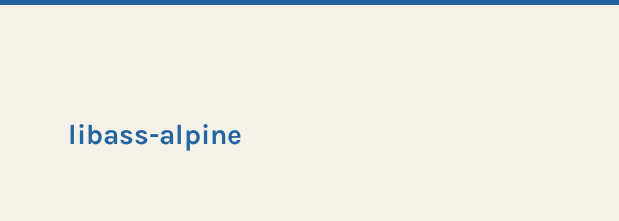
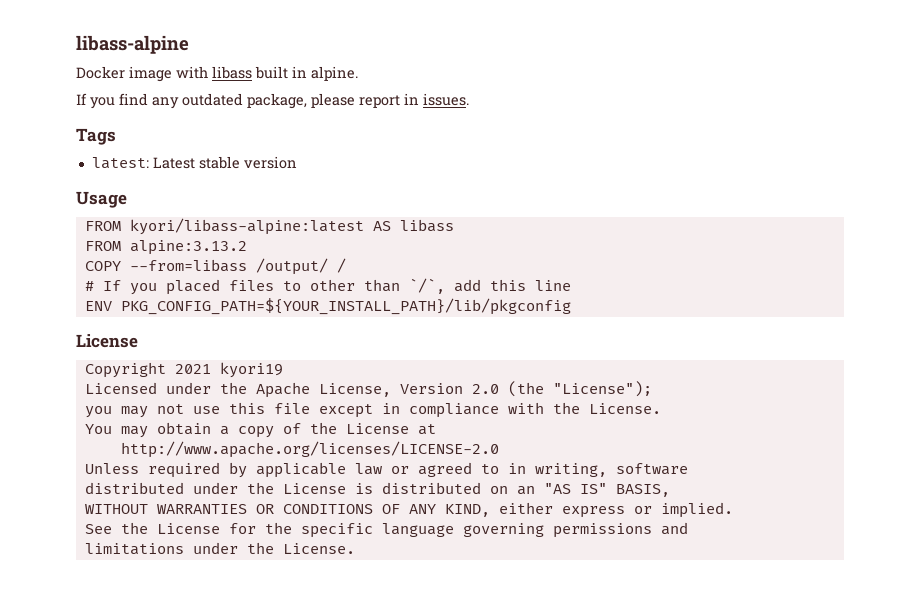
+ Docker image with libass built in alpine.
+ If you find any outdated package, please report in issues.
+ Tags
+ latest: Latest stable version
+ Usage
+ FROM kyori/libass-alpine:latest AS libass
+ FROM alpine:3.13.2
+ COPY --from=libass /output/ /
+ # If you placed files to other than `/`, add this line
+ ENV PKG_CONFIG_PATH=${YOUR_INSTALL_PATH}/lib/pkgconfig
+ License
+ Copyright 2021 kyori19
+ Licensed under the Apache License, Version 2.0 (the "License");
+ you may not use this file except in compliance with the License.
+ You may obtain a copy of the License at
+ http://www.apache.org/licenses/LICENSE-2.0
+ Unless required by applicable law or agreed to in writing, software
+ distributed under the License is distributed on an "AS IS" BASIS,
+ WITHOUT WARRANTIES OR CONDITIONS OF ANY KIND, either express or implied.
+ See the License for the specific language governing permissions and
+ limitations under the License.

